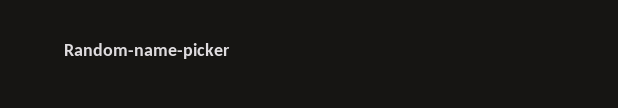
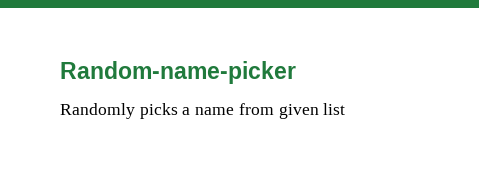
+ Randomly picks a name from given list

